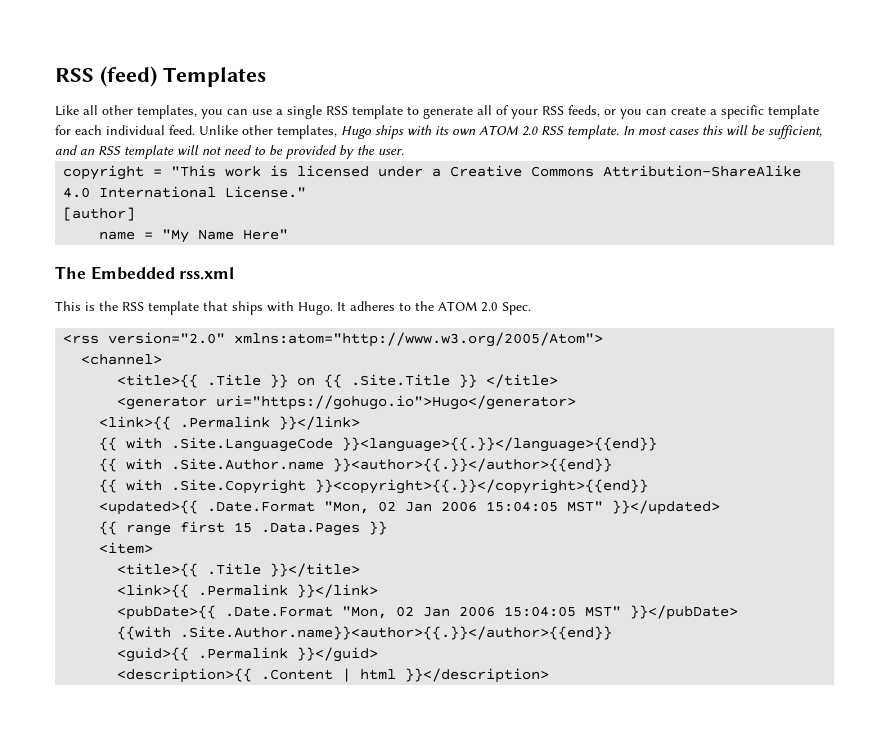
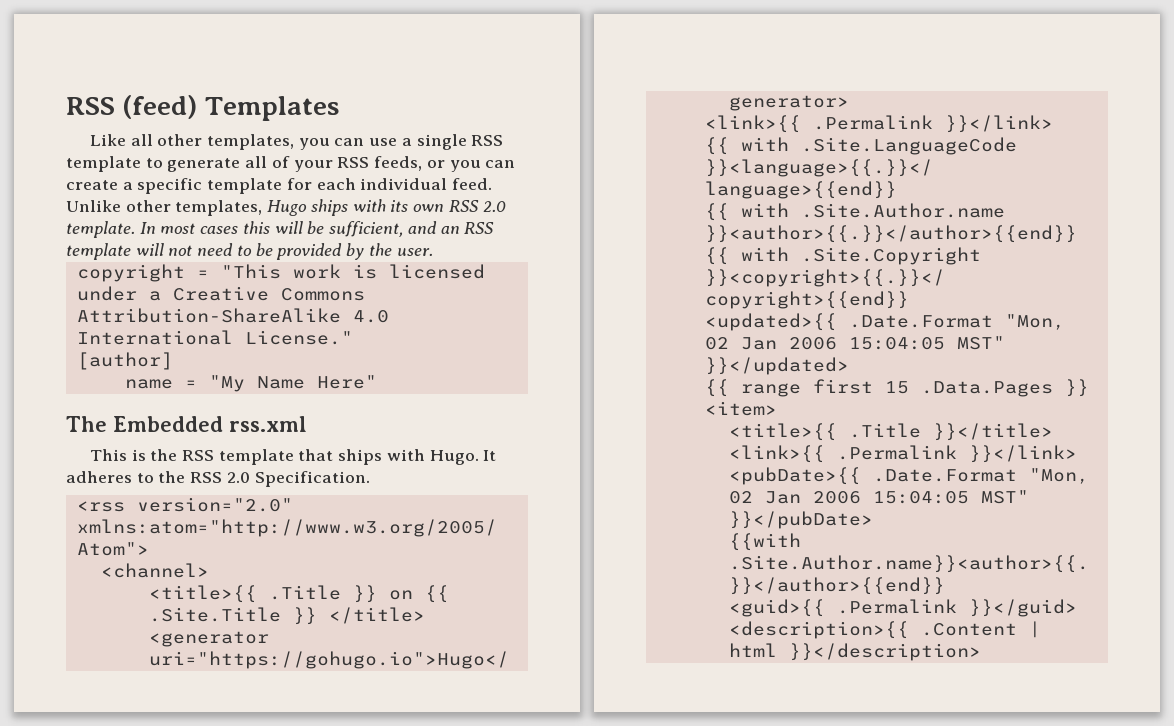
- Unlike other templates, Hugo ships with its own ATOM 2.0 RSS template.
+ Unlike other templates, Hugo ships with its own RSS 2.0 template.
- It adheres to the ATOM 2.0 Spec.
+ It adheres to the RSS 2.0 Specification.

